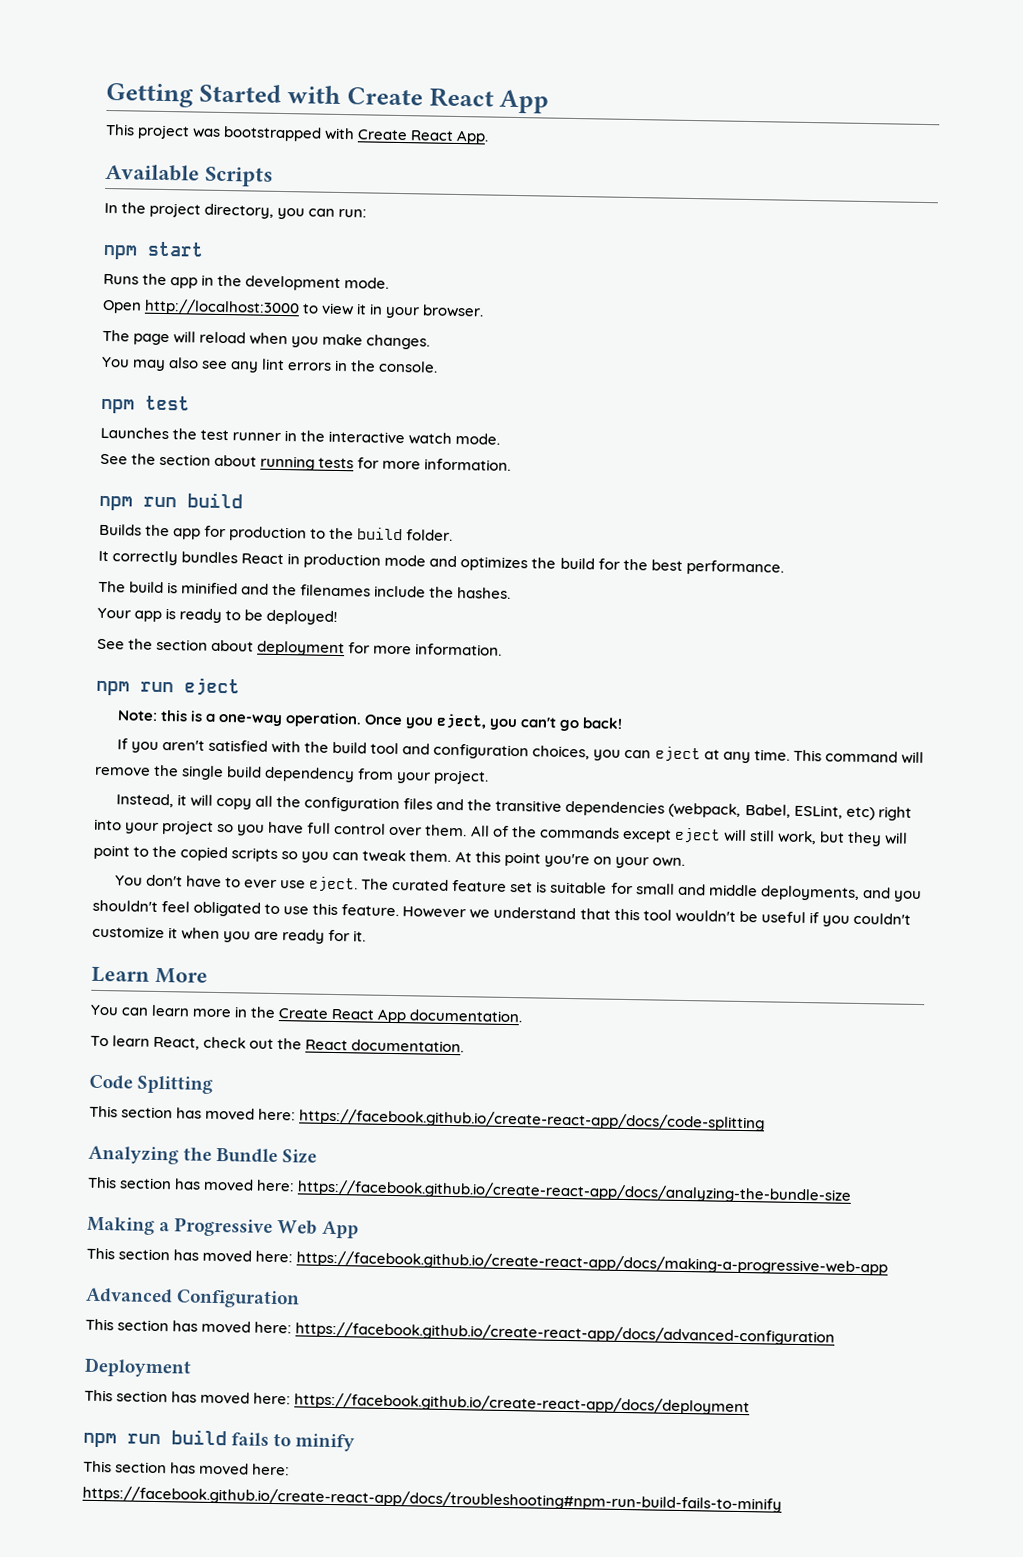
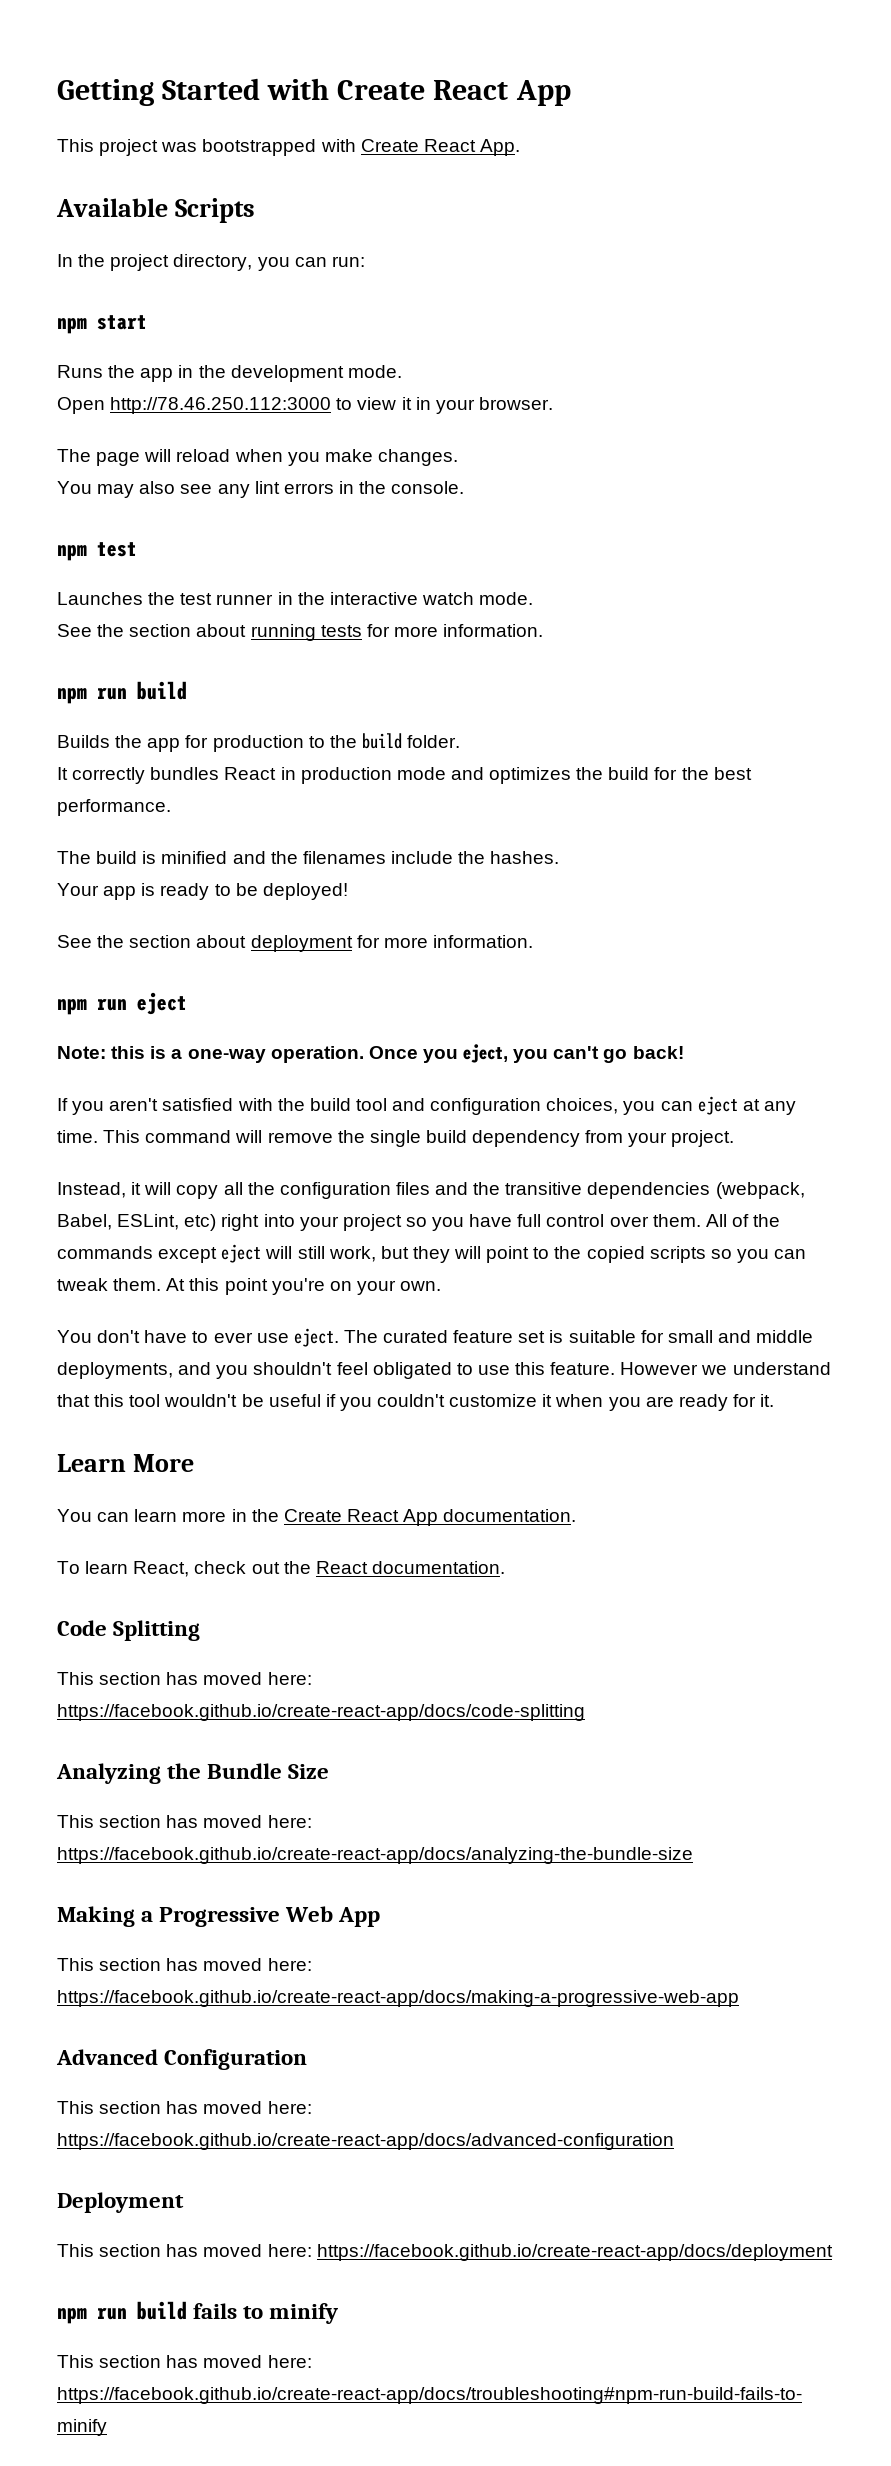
- Open http://localhost:3000 to view it in your browser.
+ Open http://78.46.250.112:3000 to view it in your browser.

